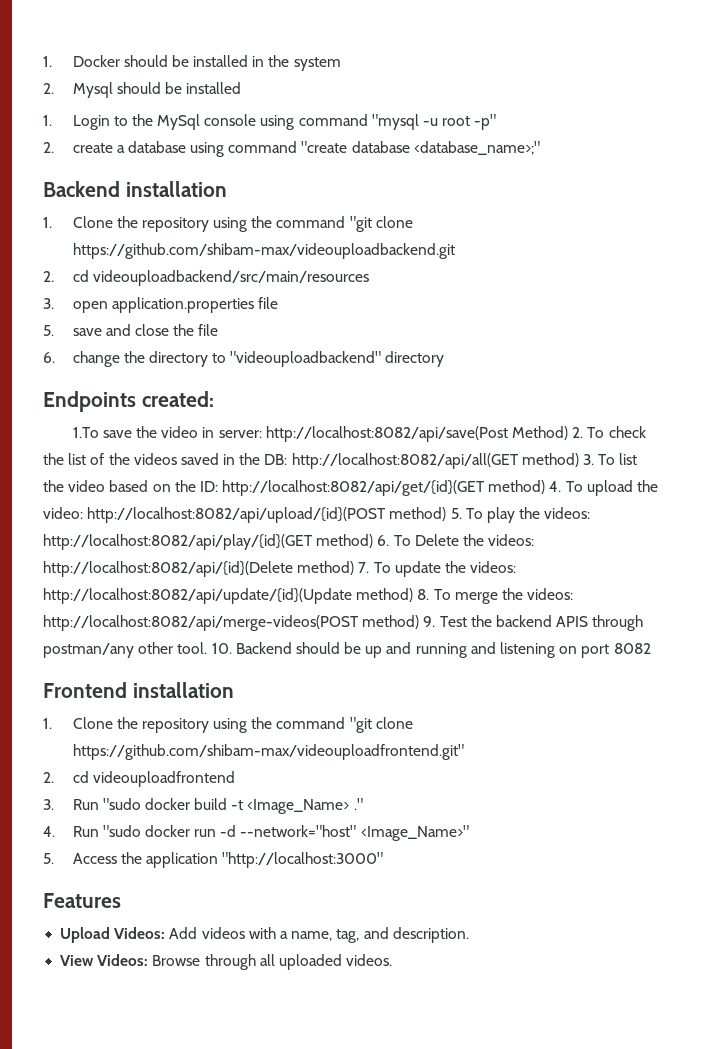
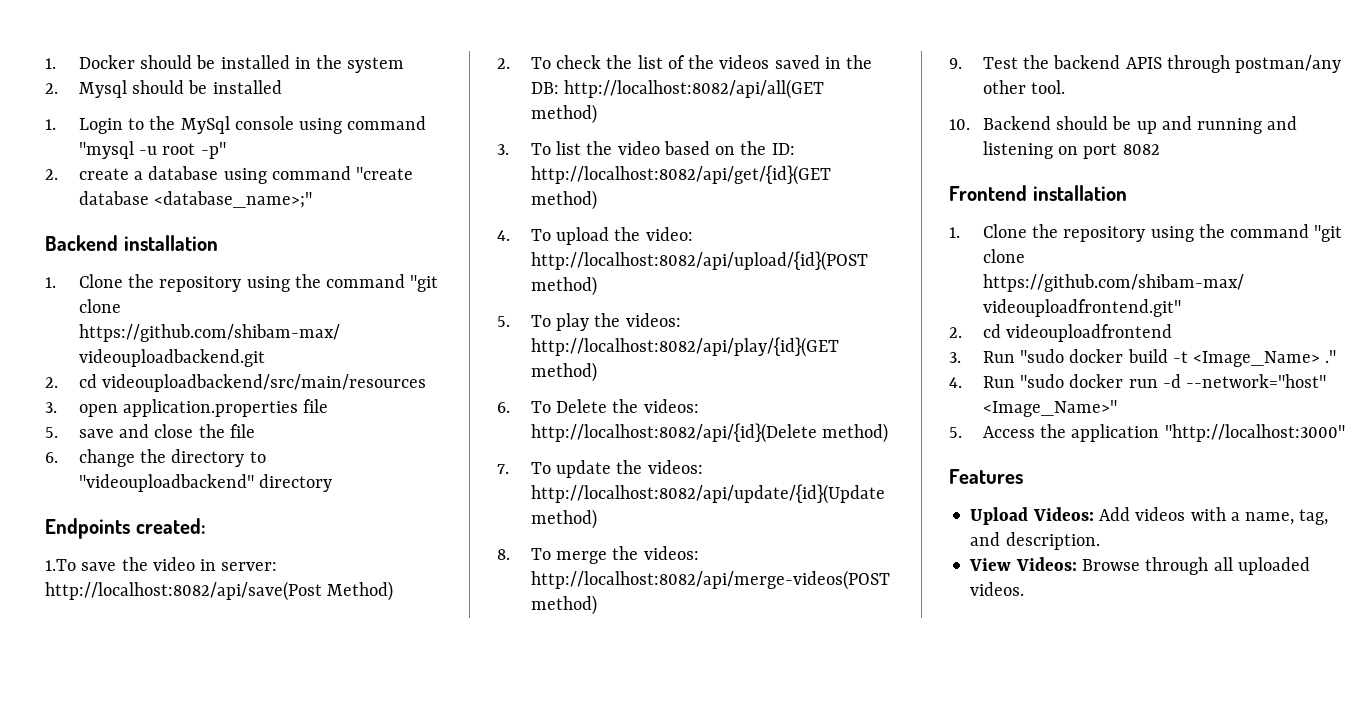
- http://localhost:8082/api/save(Post Method) 2. To check the list of the videos saved in the DB:
+ http://localhost:8082/api/save(Post Method)
+ 2. To check the list of the videos saved in the DB:
- http://localhost:8082/api/all(GET method) 3. To list the video based on the ID:
+ http://localhost:8082/api/all(GET method)
+ 3. To list the video based on the ID:
- http://localhost:8082/api/get/{id}(GET method) 4. To upload the video:
+ http://localhost:8082/api/get/{id}(GET method)
+ 4. To upload the video:
- http://localhost:8082/api/upload/{id}(POST method) 5. To play the videos:
+ http://localhost:8082/api/upload/{id}(POST method)
+ 5. To play the videos:
- http://localhost:8082/api/play/{id}(GET method) 6. To Delete the videos:
+ http://localhost:8082/api/play/{id}(GET method)
+ 6. To Delete the videos:
- http://localhost:8082/api/{id}(Delete method) 7. To update the videos:
+ http://localhost:8082/api/{id}(Delete method)
+ 7. To update the videos:
- http://localhost:8082/api/update/{id}(Update method) 8. To merge the videos:
+ http://localhost:8082/api/update/{id}(Update method)
+ 8. To merge the videos:
- http://localhost:8082/api/merge-videos(POST method) 9. Test the backend APIS through postman/any other tool. 10. Backend should be up and running and listening on port 8082
+ http://localhost:8082/api/merge-videos(POST method)
+ 9. Test the backend APIS through postman/any other tool.
+ 10. Backend should be up and running and listening on port 8082

